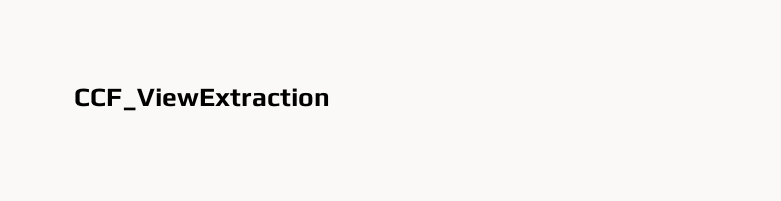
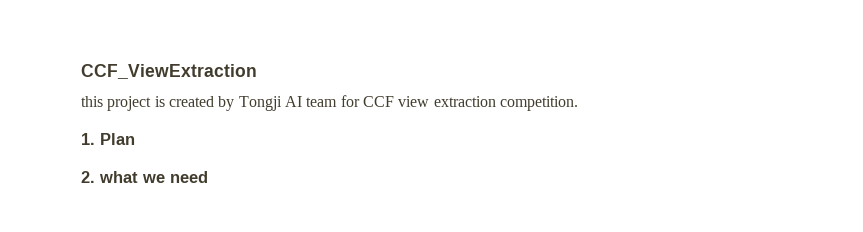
+ this project is created by Tongji AI team for CCF view extraction competition.
+ 1. Plan
+ 2. what we need

